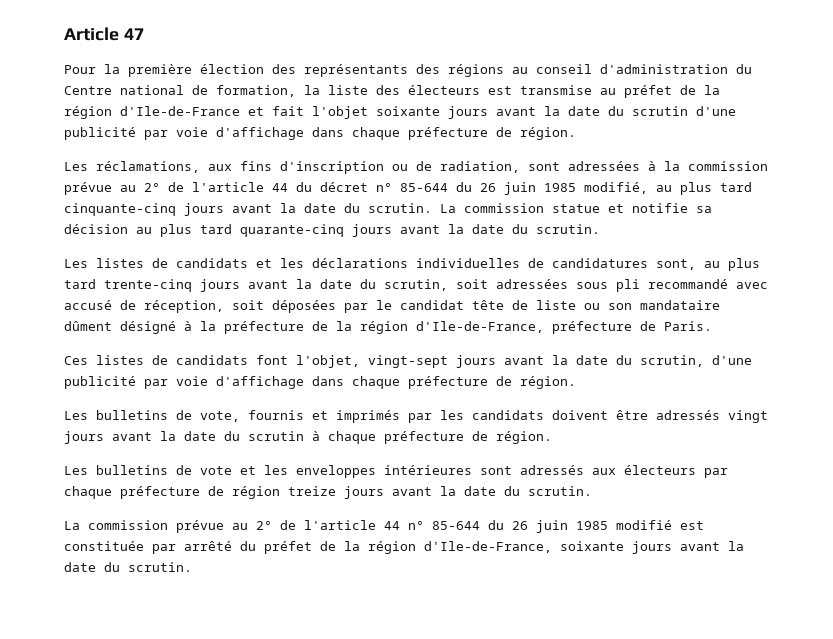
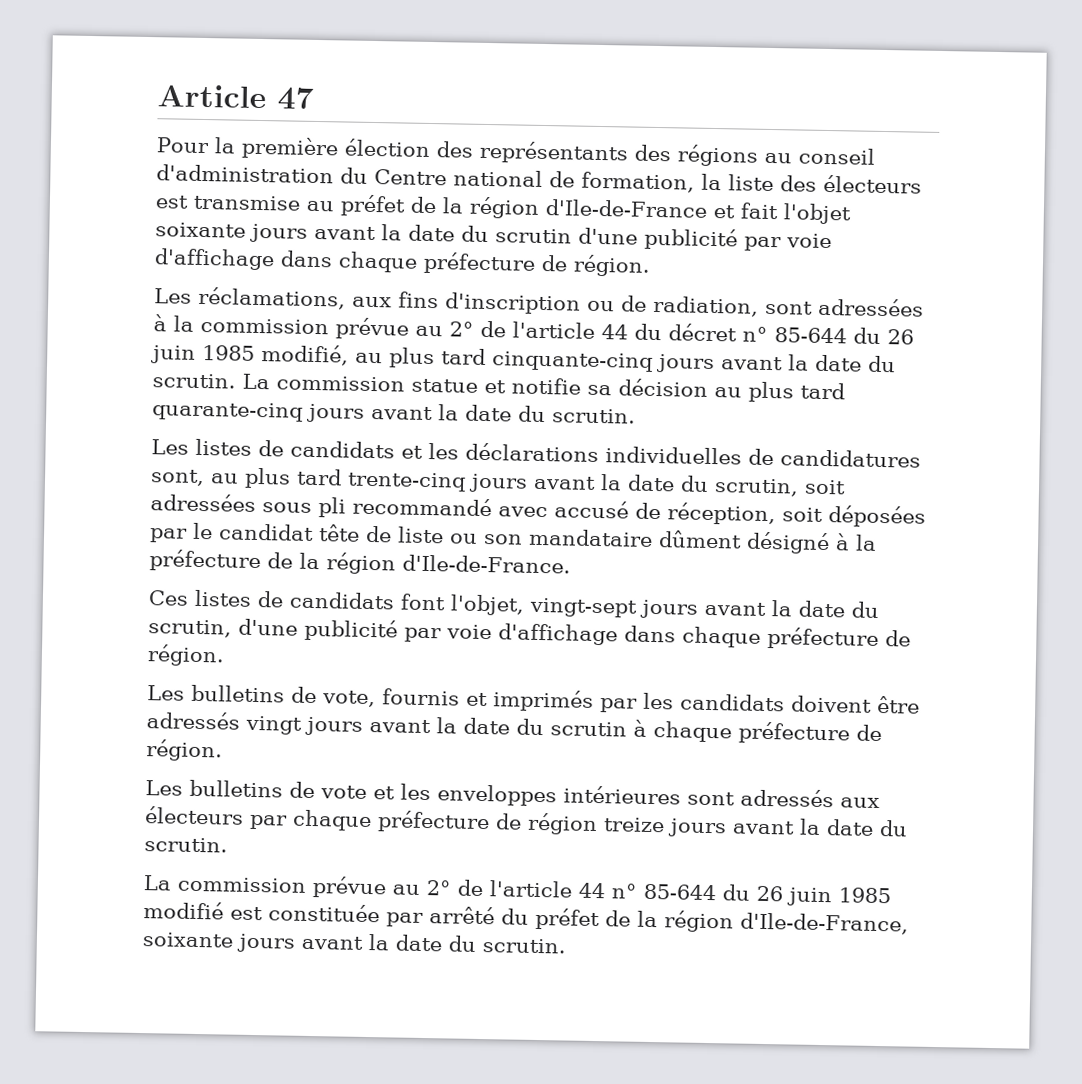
- Les listes de candidats et les déclarations individuelles de candidatures sont, au plus tard trente-cinq jours avant la date du scrutin, soit adressées sous pli recommandé avec accusé de réception, soit déposées par le candidat tête de liste ou son mandataire dûment désigné à la préfecture de la région d'Ile-de-France, préfecture de Paris.
+ Les listes de candidats et les déclarations individuelles de candidatures sont, au plus tard trente-cinq jours avant la date du scrutin, soit adressées sous pli recommandé avec accusé de réception, soit déposées par le candidat tête de liste ou son mandataire dûment désigné à la préfecture de la région d'Ile-de-France.

